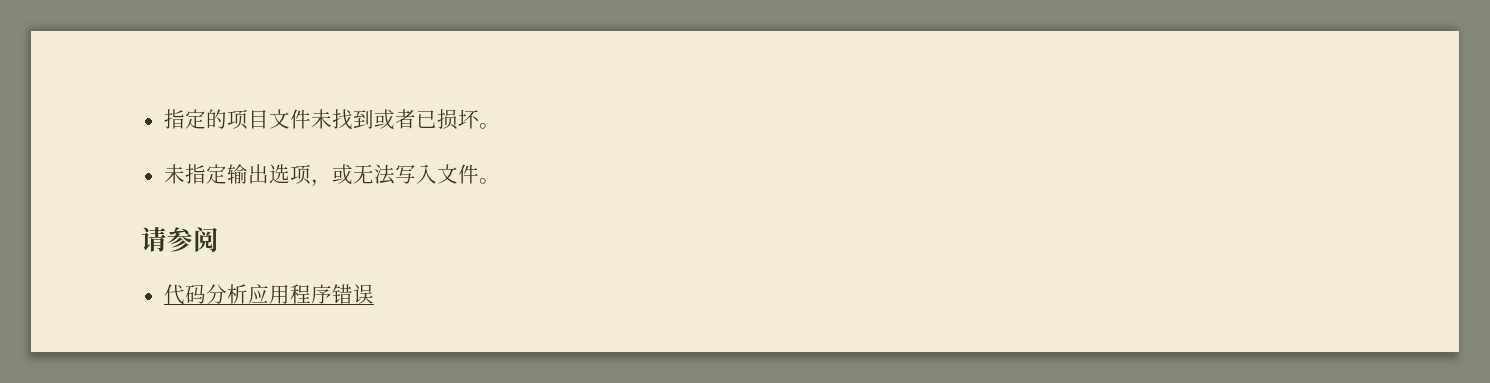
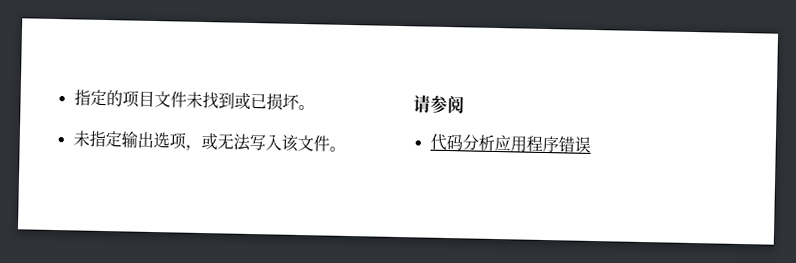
- 指定的项目文件未找到或者已损坏。
+ 指定的项目文件未找到或已损坏。
- 未指定输出选项，或无法写入文件。
+ 未指定输出选项，或无法写入该文件。

